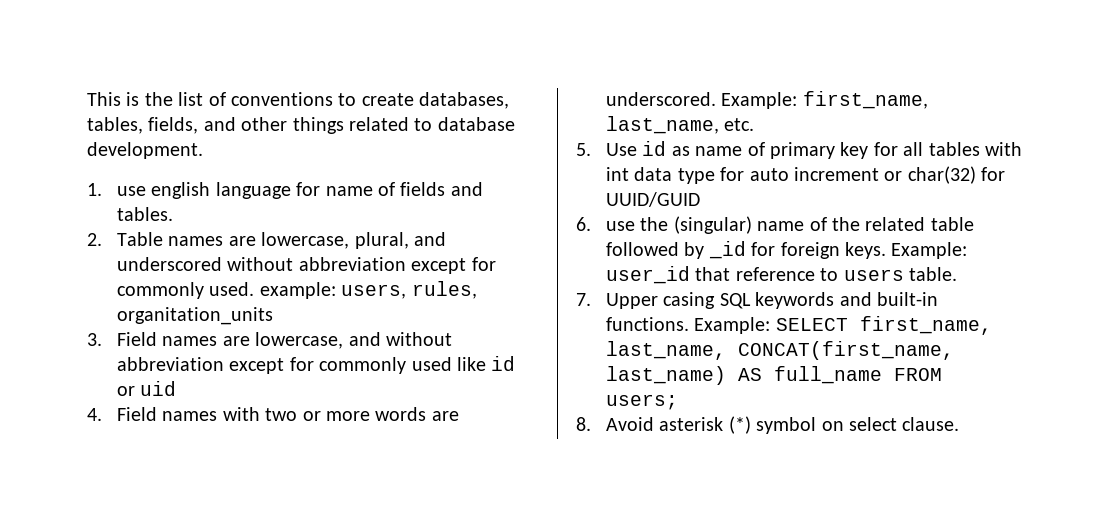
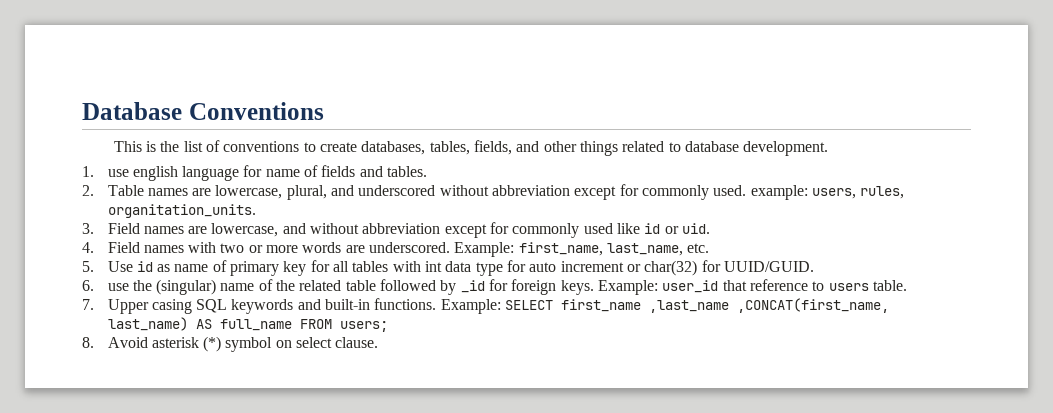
+ Database Conventions
- 2. Table names are lowercase, plural, and underscored without abbreviation except for commonly used. example: users, rules, organitation_units
+ 2. Table names are lowercase, plural, and underscored without abbreviation except for commonly used. example: users, rules, organitation_units.
- 3. Field names are lowercase, and without abbreviation except for commonly used like id or uid
+ 3. Field names are lowercase, and without abbreviation except for commonly used like id or uid.
- 5. Use id as name of primary key for all tables with int data type for auto increment or char(32) for UUID/GUID
+ 5. Use id as name of primary key for all tables with int data type for auto increment or char(32) for UUID/GUID.
- Example: SELECT first_name, last_name, CONCAT(first_name, last_name) AS full_name FROM users;
+ Example: SELECT first_name ,last_name ,CONCAT(first_name, last_name) AS full_name FROM users;

